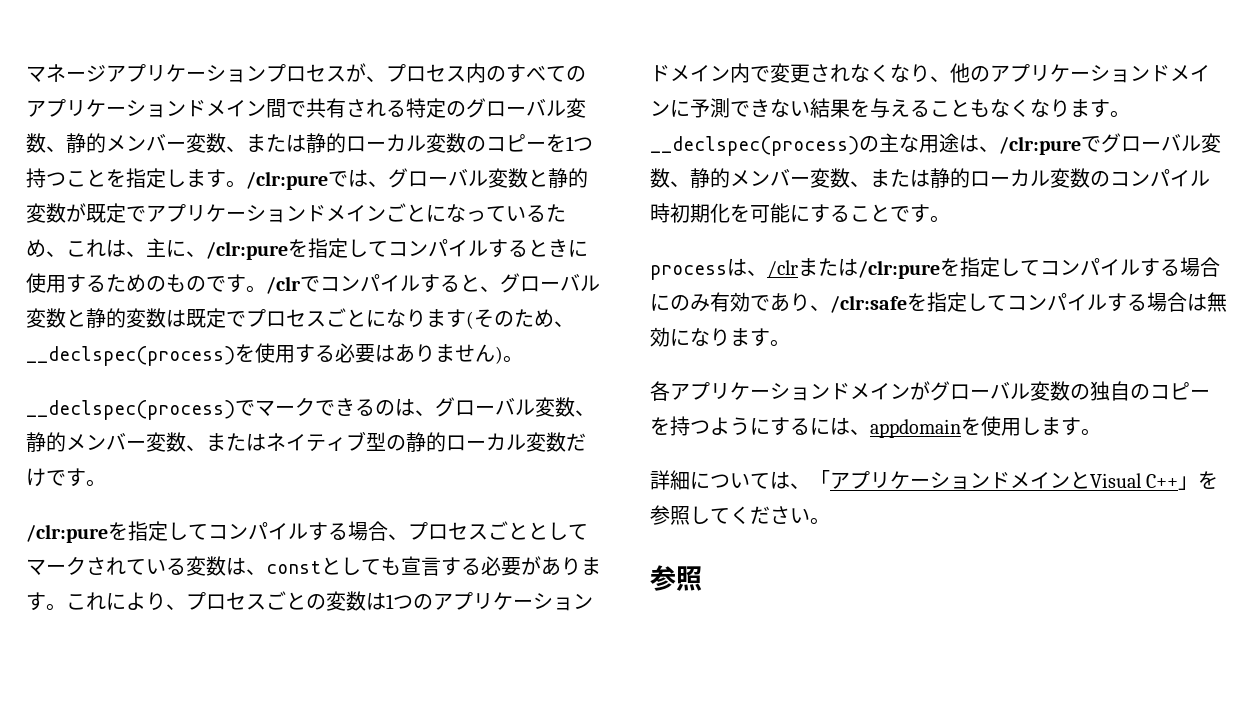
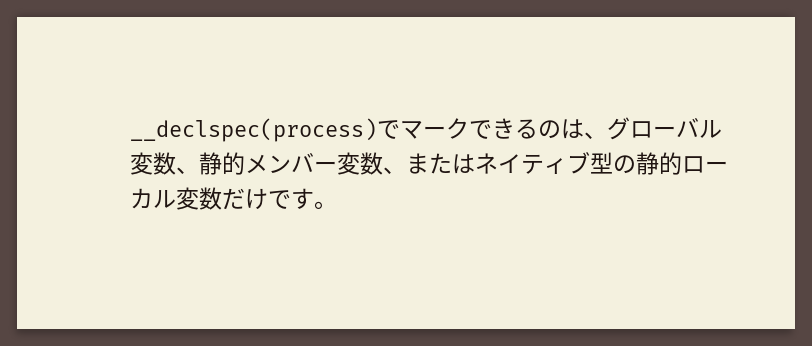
- マネージアプリケーションプロセスが、プロセス内のすべてのアプリケーションドメイン間で共有される特定のグローバル変数、静的メンバー変数、または静的ローカル変数のコピーを1つ持つことを指定します。/clr:pureでは、グローバル変数と静的変数が既定でアプリケーションドメインごとになっているため、これは、主に、/clr:pureを指定してコンパイルするときに使用するためのものです。/clrでコンパイルすると、グローバル変数と静的変数は既定でプロセスごとになります(そのため、__declspec(process)を使用する必要はありません)。
- /clr:pureを指定してコンパイルする場合、プロセスごととしてマークされている変数は、constとしても宣言する必要があります。これにより、プロセスごとの変数は1つのアプリケーションドメイン内で変更されなくなり、他のアプリケーションドメインに予測できない結果を与えることもなくなります。__declspec(process)の主な用途は、/clr:pureでグローバル変数、静的メンバー変数、または静的ローカル変数のコンパイル時初期化を可能にすることです。
- processは、/clrまたは/clr:pureを指定してコンパイルする場合にのみ有効であり、/clr:safeを指定してコンパイルする場合は無効になります。
- 各アプリケーションドメインがグローバル変数の独自のコピーを持つようにするには、appdomainを使用します。
- 詳細については、「アプリケーションドメインとVisual C++」を参照してください。
- 参照

